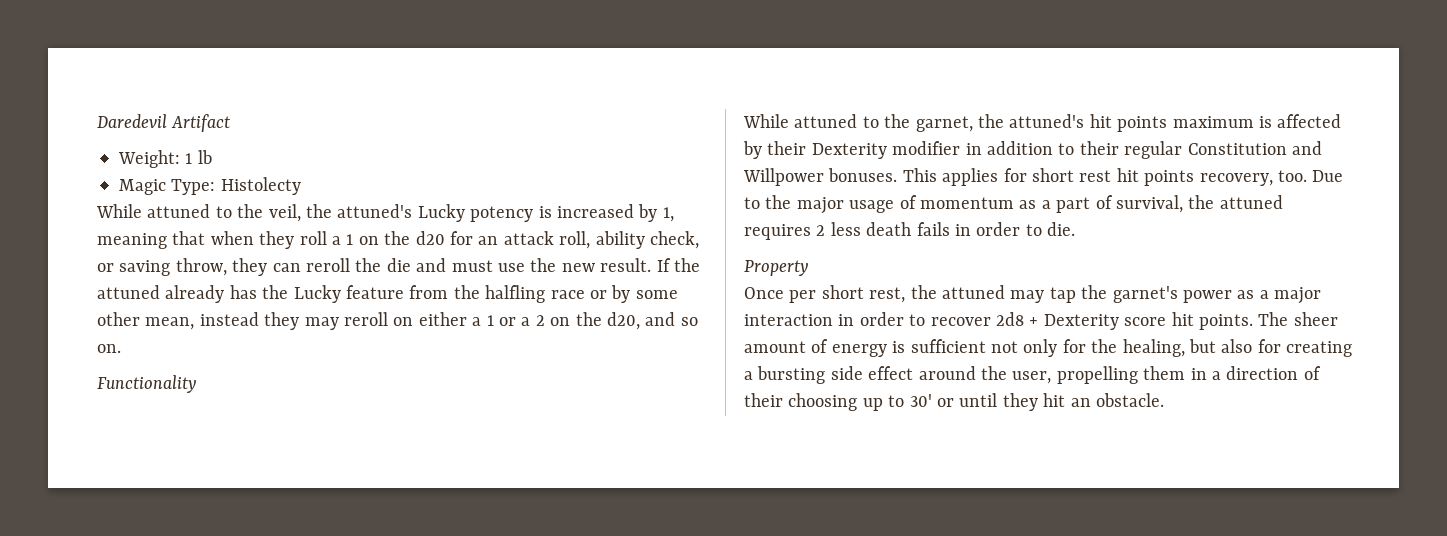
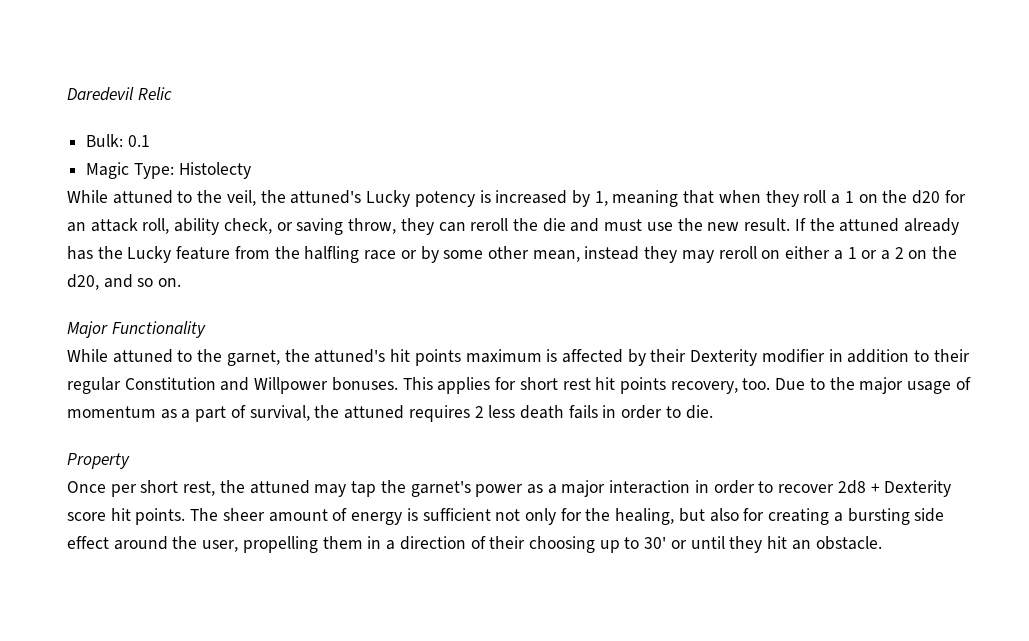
- Daredevil Artifact
- Weight: 1 lb
+ Daredevil Relic
+ Bulk: 0.1
- Functionality
+ Major Functionality

